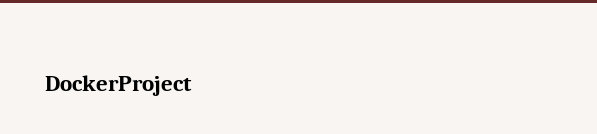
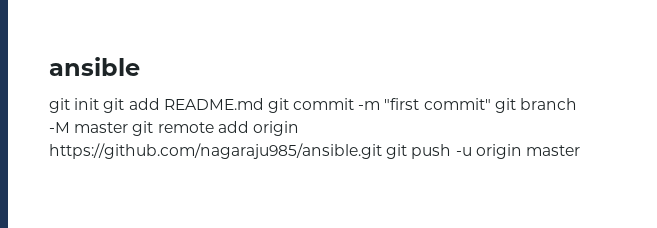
- DockerProject
+ ansible
+ git init git add README.md git commit -m "first commit" git branch -M master git remote add origin https://github.com/nagaraju985/ansible.git git push -u origin master

